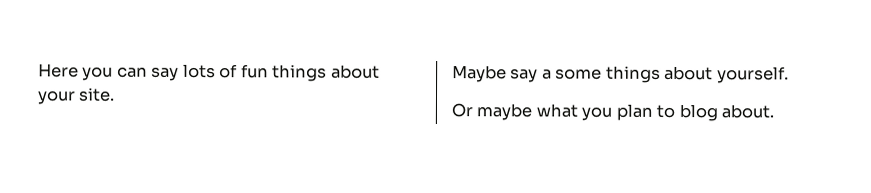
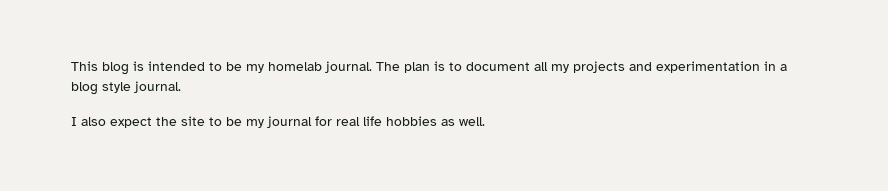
- Here you can say lots of fun things about your site.
- Maybe say a some things about yourself.
- Or maybe what you plan to blog about.
+ This blog is intended to be my homelab journal. The plan is to document all my projects and experimentation in a blog style journal.
+ I also expect the site to be my journal for real life hobbies as well.

